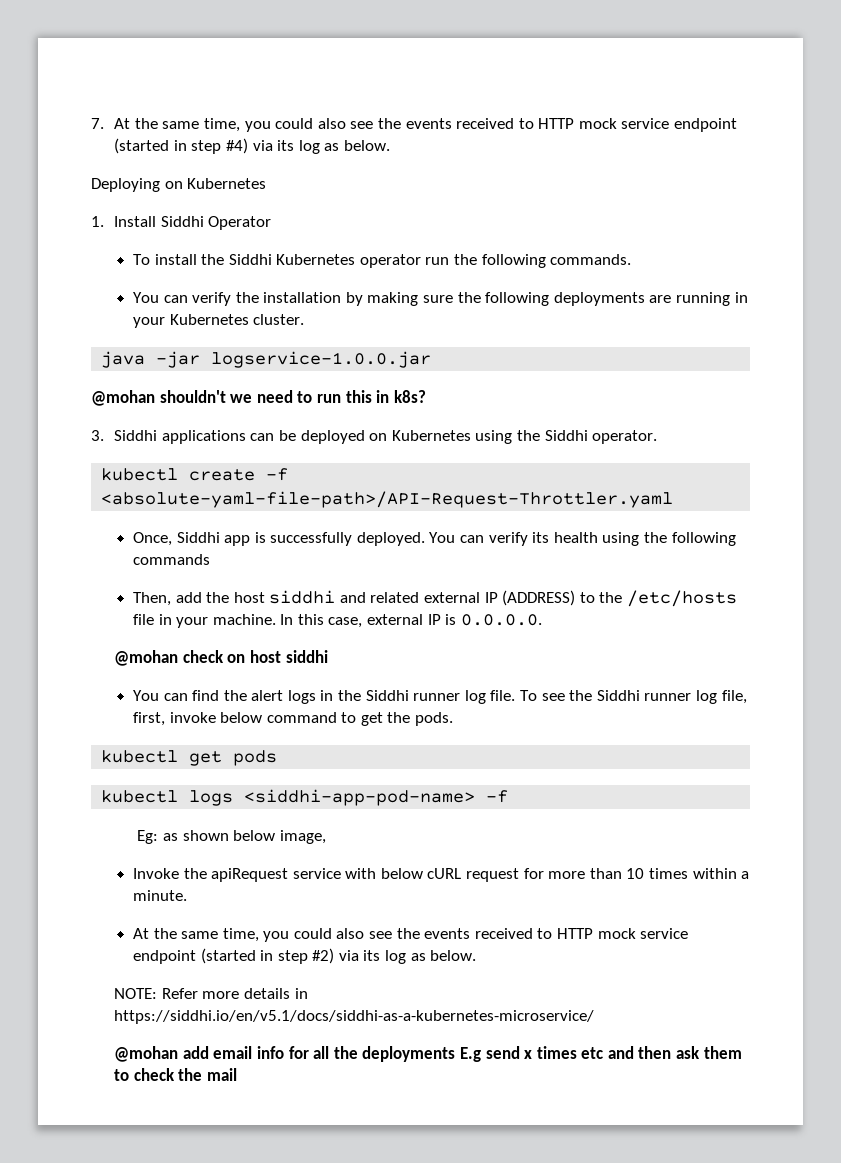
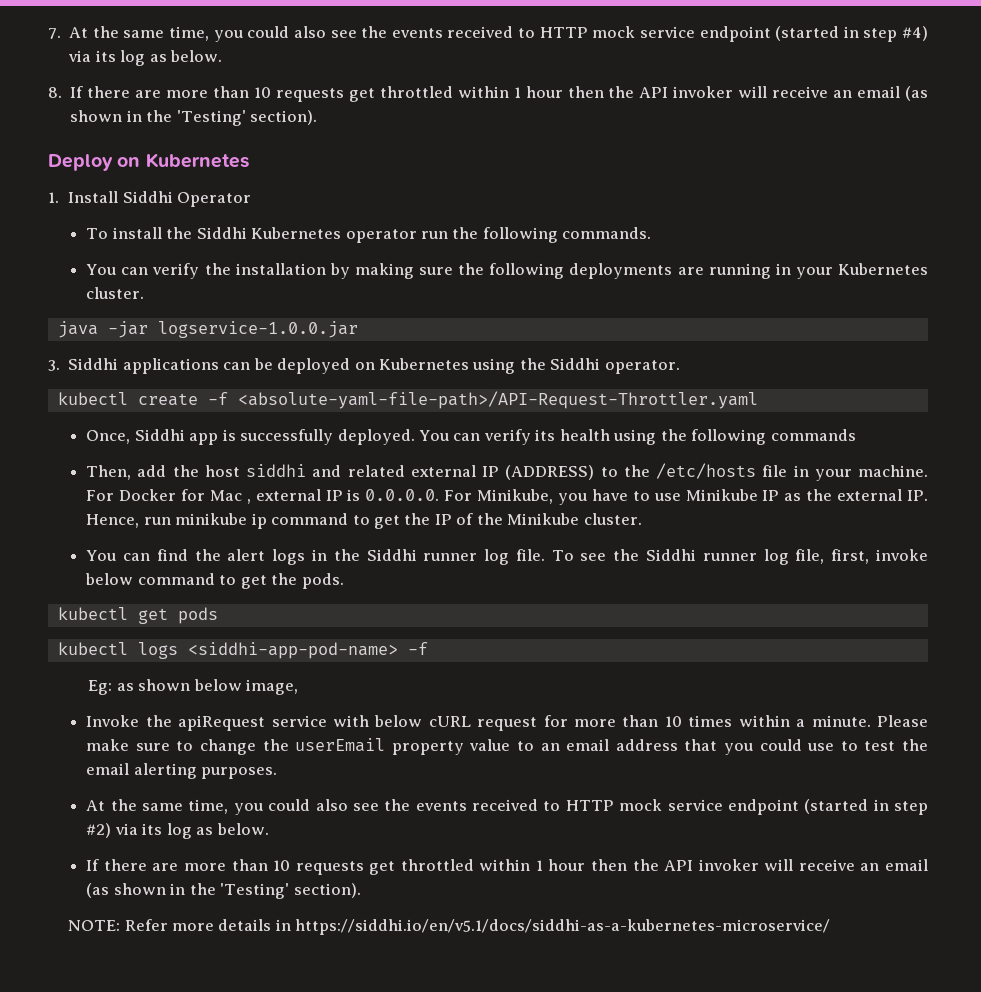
- Deploying on Kubernetes
+ 8. If there are more than 10 requests get throttled within 1 hour then the API invoker will receive an email (as shown in the 'Testing' section).
+ Deploy on Kubernetes
- @mohan shouldn't we need to run this in k8s?
- In this case, external IP is 0.0.0.0.
- @mohan check on host siddhi
+ For Docker for Mac , external IP is 0.0.0.0. For Minikube, you have to use Minikube IP as the external IP. Hence, run minikube ip command to get the IP of the Minikube cluster.
+ Please make sure to change the userEmail property value to an email address that you could use to test the email alerting purposes.
  At the same time, you could also see the events received to HTTP mock service endpoint (started in step #2) via its log as below.
+ If there are more than 10 requests get throttled within 1 hour then the API invoker will receive an email (as shown in the 'Testing' section).
- @mohan add email info for all the deployments E.g send x times etc and then ask them to check the mail

